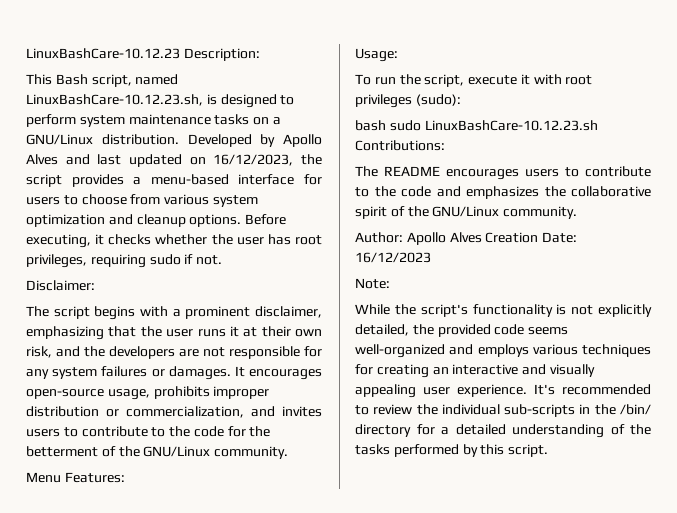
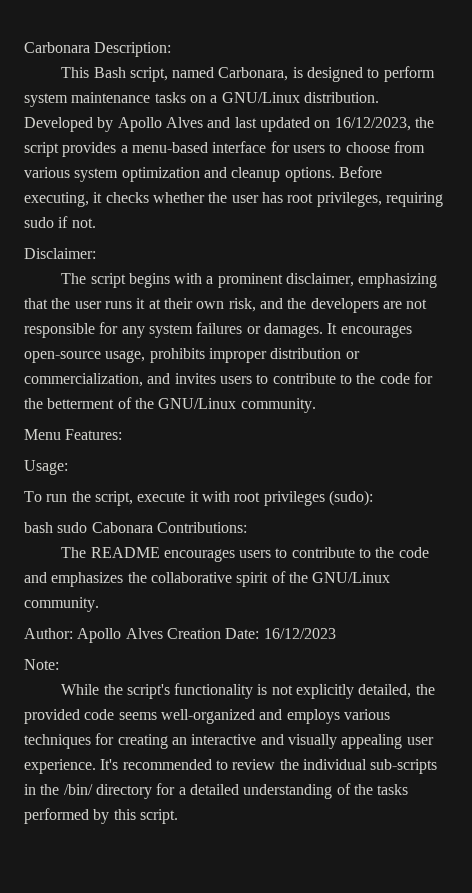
- LinuxBashCare-10.12.23 Description:
+ Carbonara Description:
- This Bash script, named LinuxBashCare-10.12.23.sh, is designed to perform system maintenance tasks on a GNU/Linux distribution.
+ This Bash script, named Carbonara, is designed to perform system maintenance tasks on a GNU/Linux distribution.
- bash sudo LinuxBashCare-10.12.23.sh Contributions:
+ bash sudo Cabonara Contributions:

